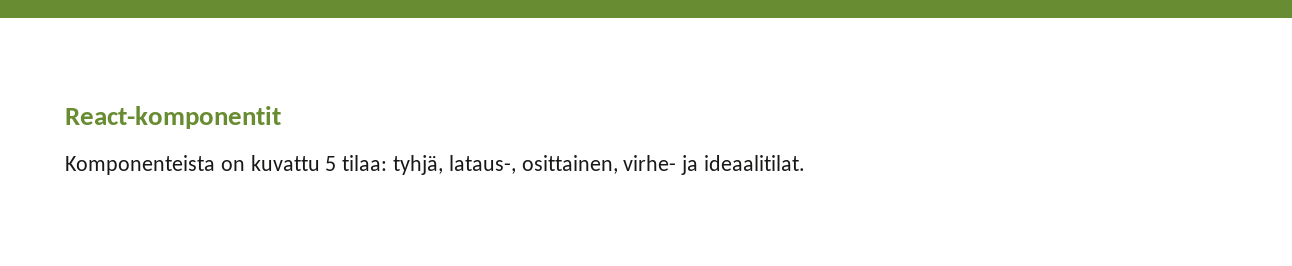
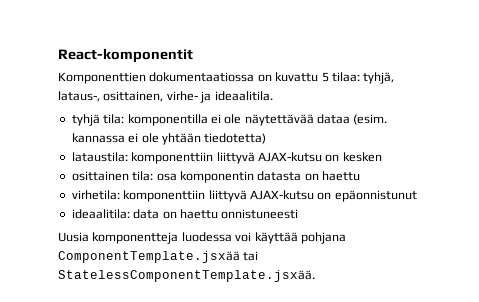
- Komponenteista on kuvattu 5 tilaa: tyhjä, lataus-, osittainen, virhe- ja ideaalitilat.
+ Komponenttien dokumentaatiossa on kuvattu 5 tilaa: tyhjä, lataus-, osittainen, virhe- ja ideaalitila.
+ tyhjä tila: komponentilla ei ole näytettävää dataa (esim. kannassa ei ole yhtään tiedotetta)
+ lataustila: komponenttiin liittyvä AJAX-kutsu on kesken
+ osittainen tila: osa komponentin datasta on haettu
+ virhetila: komponenttiin liittyvä AJAX-kutsu on epäonnistunut
+ ideaalitila: data on haettu onnistuneesti
+ Uusia komponentteja luodessa voi käyttää pohjana ComponentTemplate.jsxää tai StatelessComponentTemplate.jsxää.

